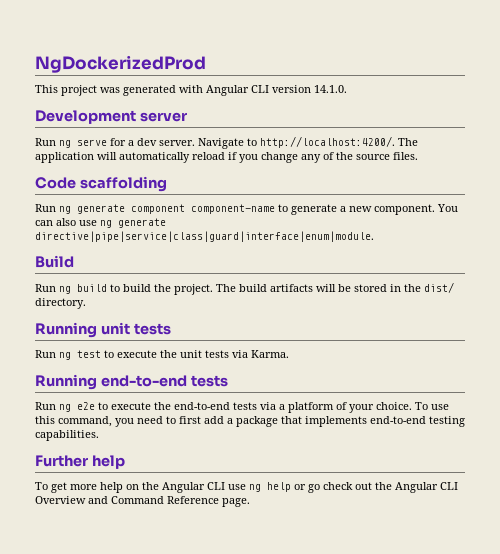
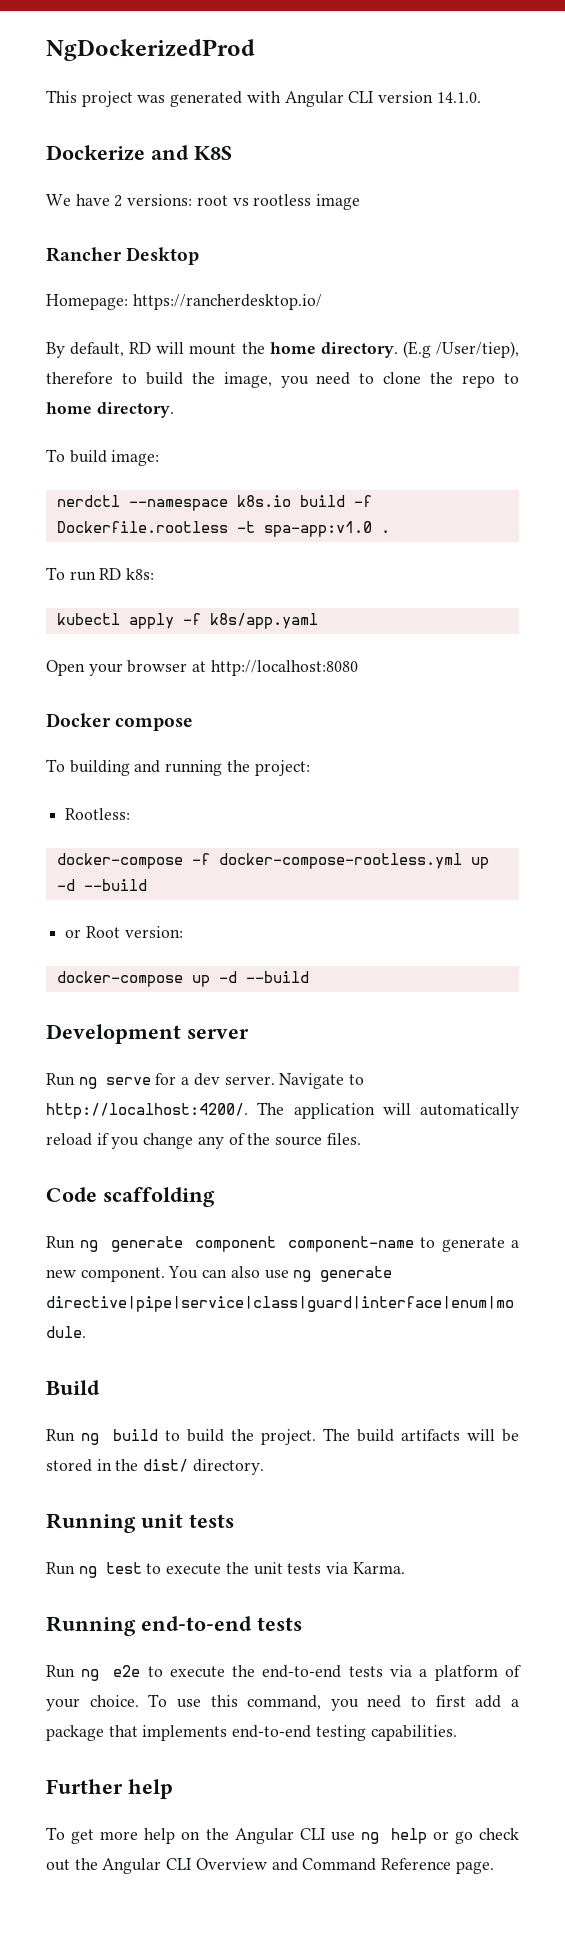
+ Dockerize and K8S
+ We have 2 versions: root vs rootless image
+ Rancher Desktop
+ Homepage: https://rancherdesktop.io/
+ By default, RD will mount the home directory. (E.g /User/tiep), therefore to build the image, you need to clone the repo to home directory.
+ To build image:
+ nerdctl --namespace k8s.io build -f Dockerfile.rootless -t spa-app:v1.0 .
+ To run RD k8s:
+ kubectl apply -f k8s/app.yaml
+ Open your browser at http://localhost:8080
+ Docker compose
+ To building and running the project:
+ Rootless:
+ docker-compose -f docker-compose-rootless.yml up -d --build
+ or Root version:
+ docker-compose up -d --build

